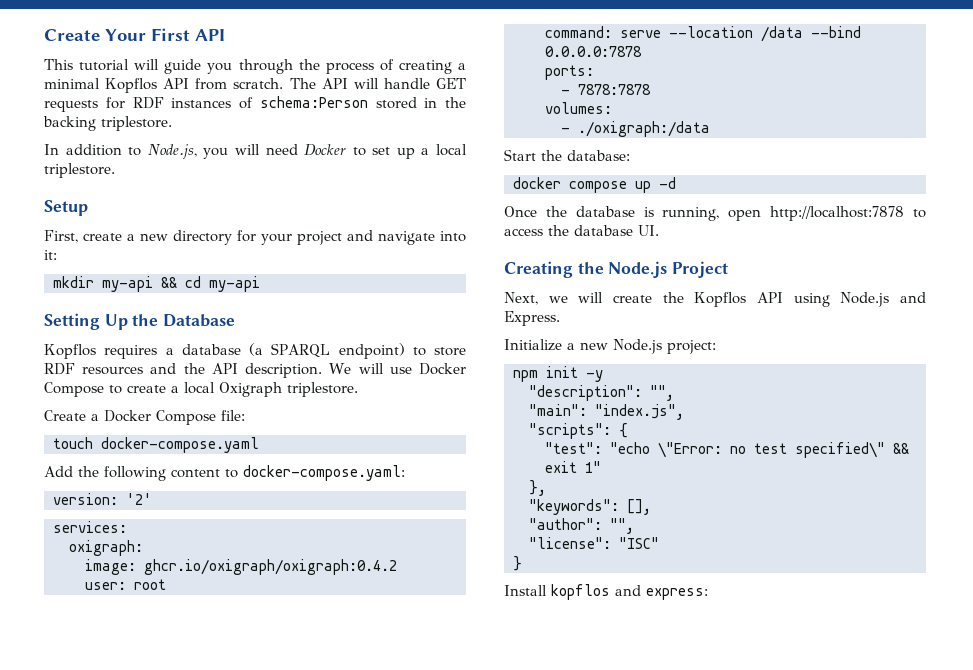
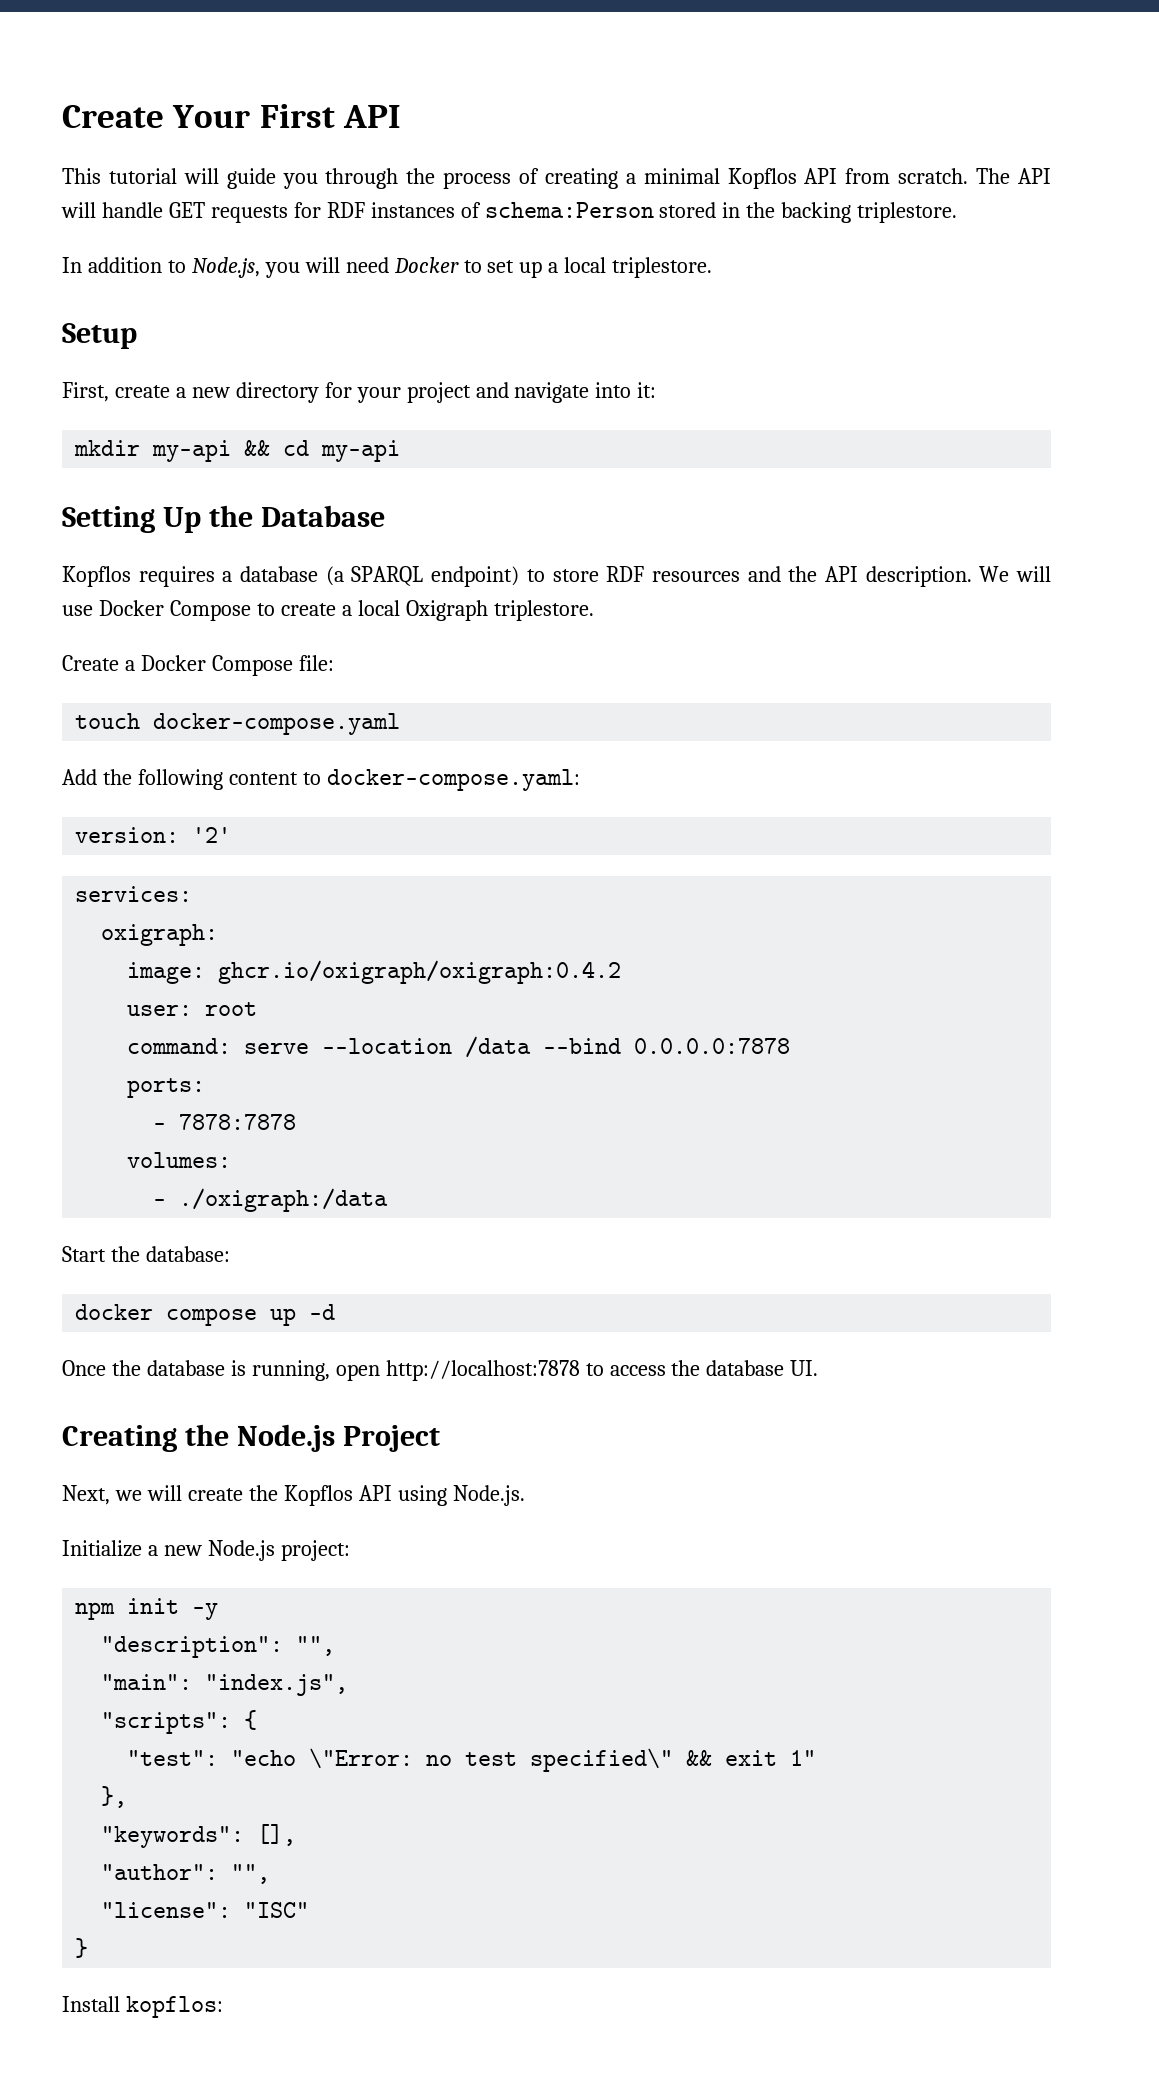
- Next, we will create the Kopflos API using Node.js and Express.
+ Next, we will create the Kopflos API using Node.js.
- Install kopflos and express:
+ Install kopflos:

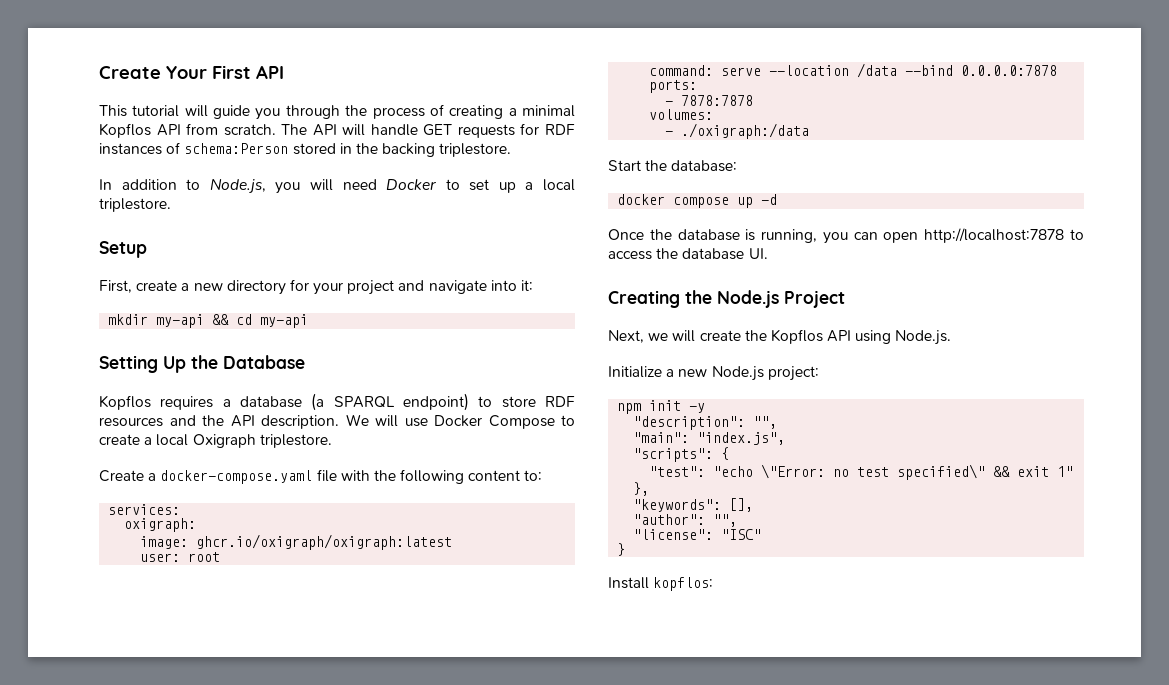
- Create a Docker Compose file:
- touch docker-compose.yaml
- Add the following content to docker-compose.yaml:
- version: '2'
+ Create a docker-compose.yaml file with the following content to:
- image: ghcr.io/oxigraph/oxigraph:0.4.2
+ image: ghcr.io/oxigraph/oxigraph:latest
- Once the database is running, open http://localhost:7878 to access the database UI.
+ Once the database is running, you can open http://localhost:7878 to access the database UI.

